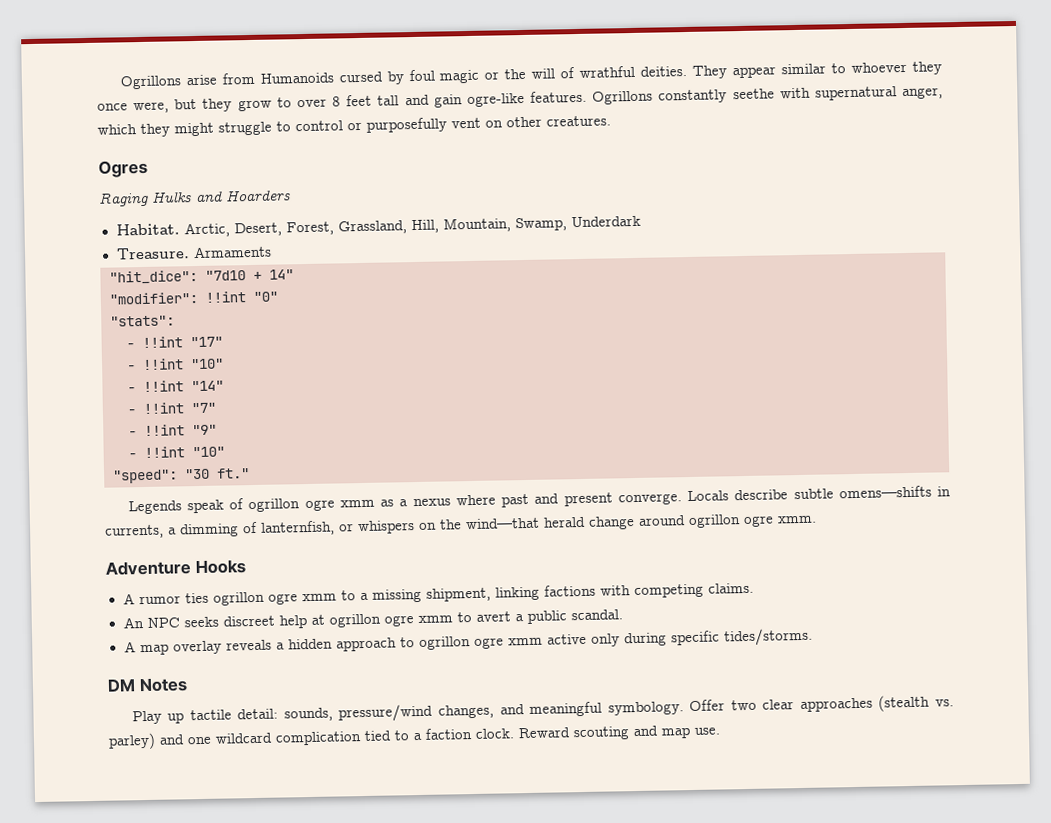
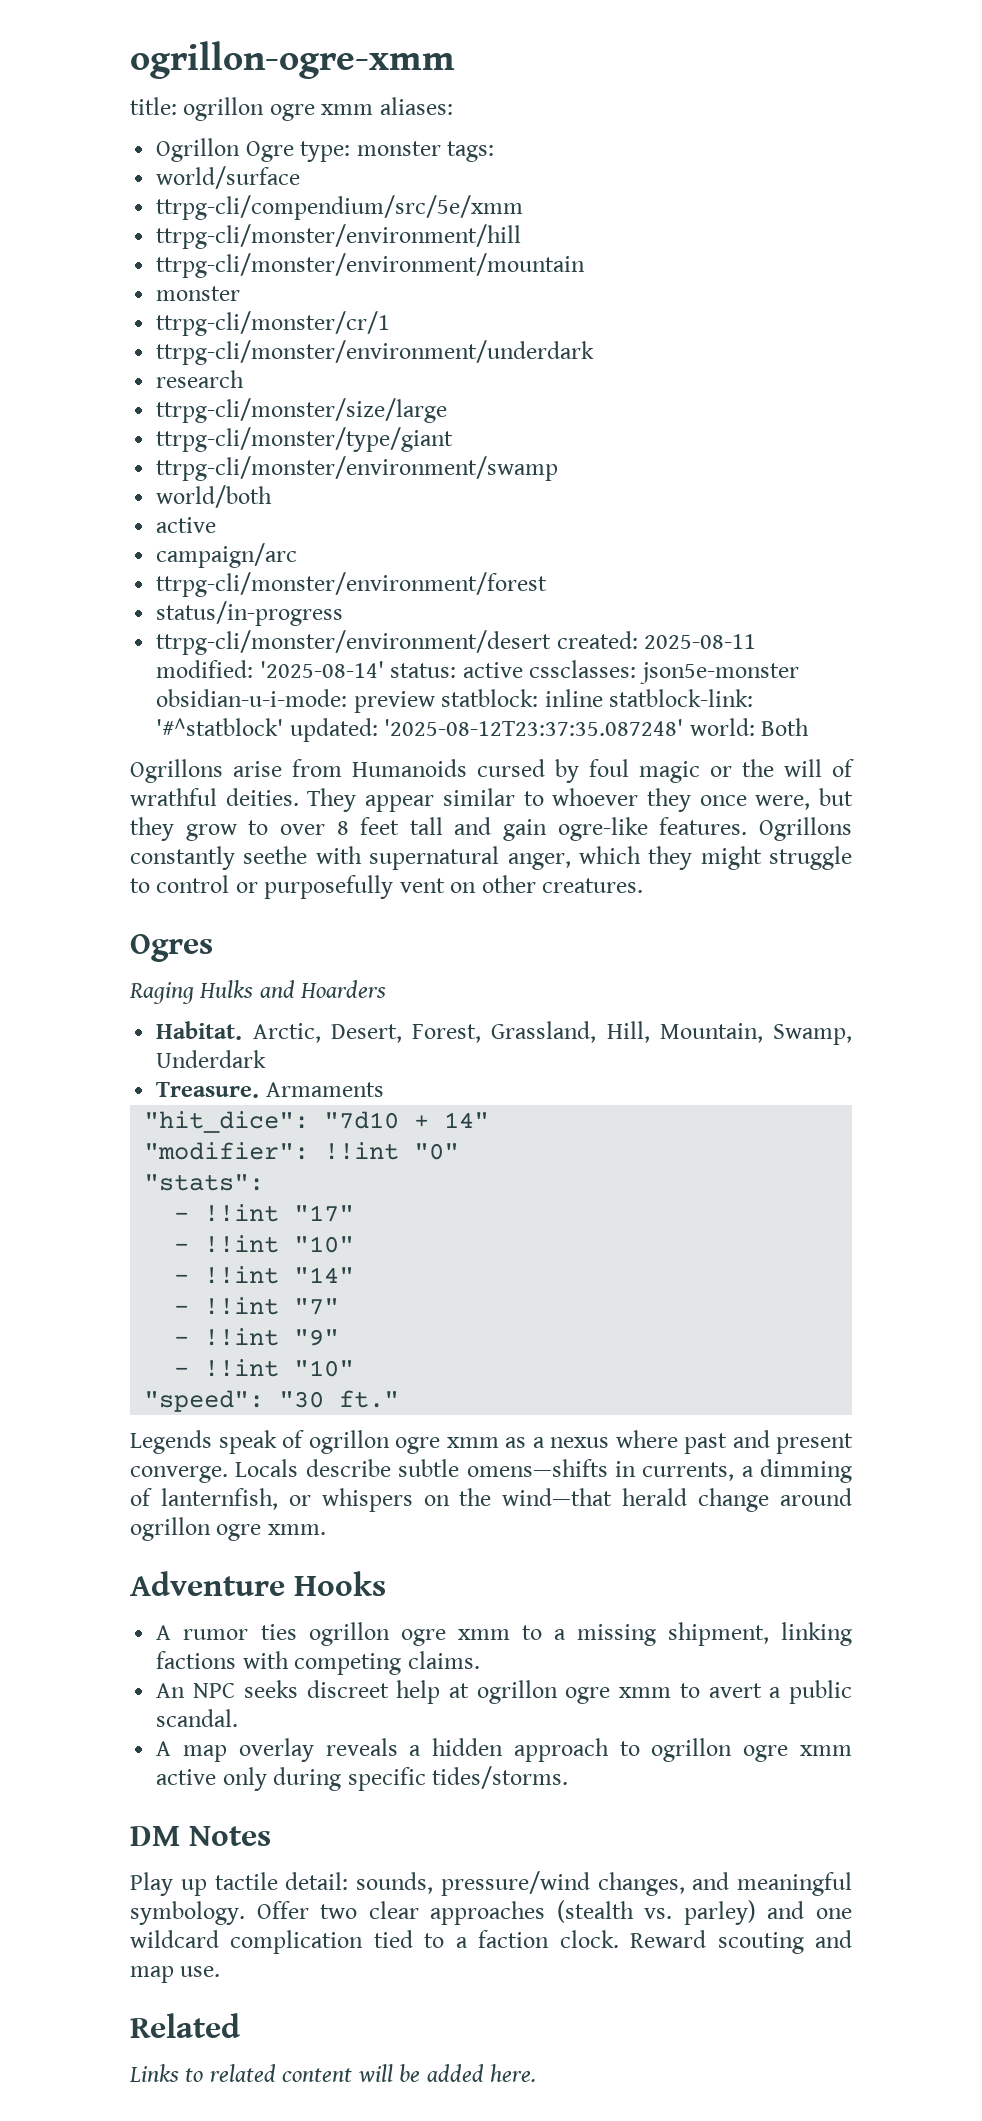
+ ogrillon-ogre-xmm
+ title: ogrillon ogre xmm aliases:
+ Ogrillon Ogre type: monster tags:
+ world/surface
+ ttrpg-cli/compendium/src/5e/xmm
+ ttrpg-cli/monster/environment/hill
+ ttrpg-cli/monster/environment/mountain
+ monster
+ ttrpg-cli/monster/cr/1
+ ttrpg-cli/monster/environment/underdark
+ research
+ ttrpg-cli/monster/size/large
+ ttrpg-cli/monster/type/giant
+ ttrpg-cli/monster/environment/swamp
+ world/both
+ active
+ campaign/arc
+ ttrpg-cli/monster/environment/forest
+ status/in-progress
+ ttrpg-cli/monster/environment/desert created: 2025-08-11 modified: '2025-08-14' status: active cssclasses: json5e-monster obsidian-u-i-mode: preview statblock: inline statblock-link: '#^statblock' updated: '2025-08-12T23:37:35.087248' world: Both
+ Related
+ Links to related content will be added here.

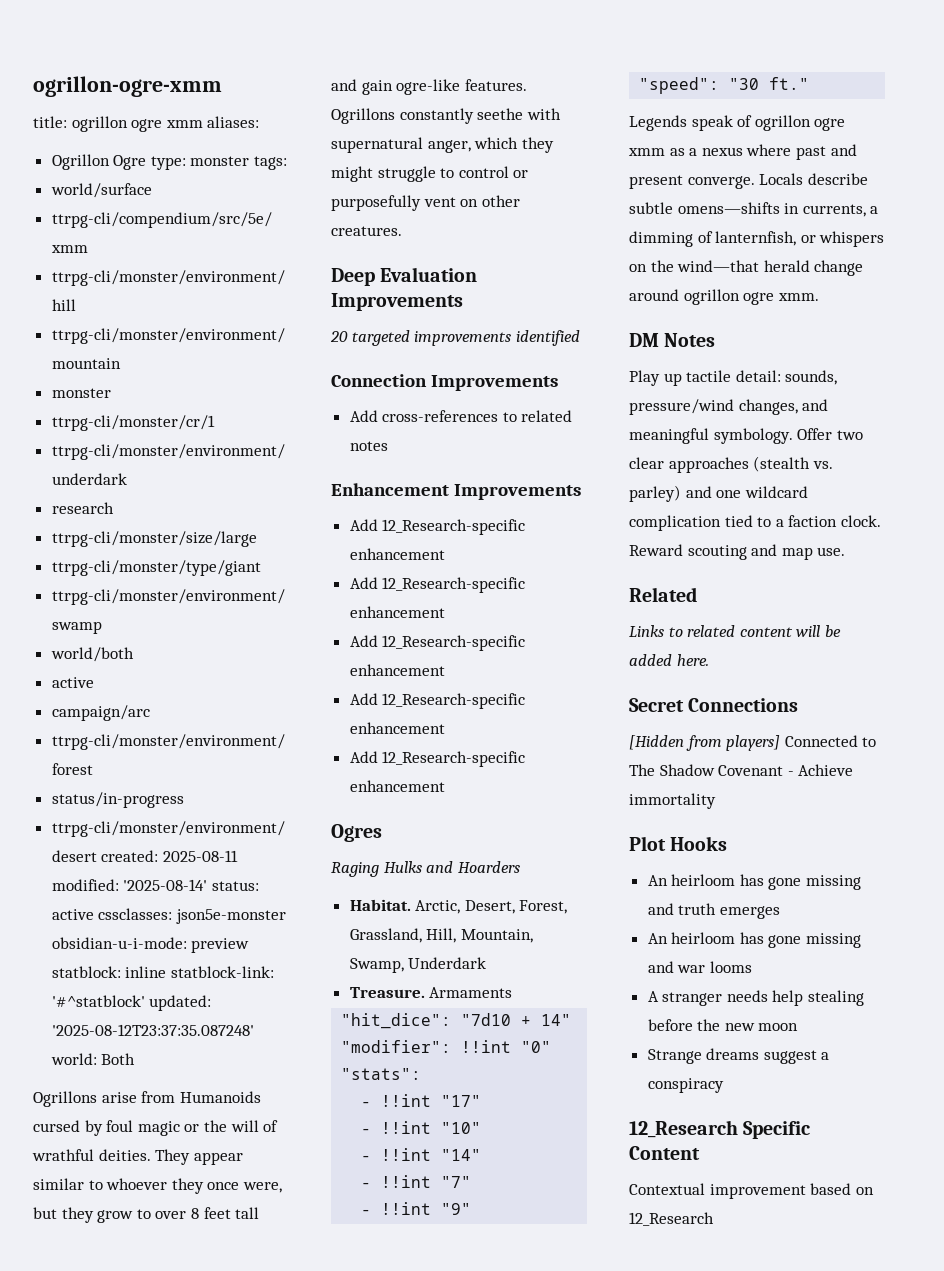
+ Deep Evaluation Improvements
+ 20 targeted improvements identified
+ Connection Improvements
+ Add cross-references to related notes
+ Enhancement Improvements
+ Add 12_Research-specific enhancement
+ Add 12_Research-specific enhancement
+ Add 12_Research-specific enhancement
+ Add 12_Research-specific enhancement
+ Add 12_Research-specific enhancement
  - !!int "9"
- - !!int "10"
- Adventure Hooks
- A rumor ties ogrillon ogre xmm to a missing shipment, linking factions with competing claims.
- An NPC seeks discreet help at ogrillon ogre xmm to avert a public scandal.
- A map overlay reveals a hidden approach to ogrillon ogre xmm active only during specific tides/storms.
+ Secret Connections
+ [Hidden from players] Connected to The Shadow Covenant - Achieve immortality
+ Plot Hooks
+ An heirloom has gone missing and truth emerges
+ An heirloom has gone missing and war looms
+ A stranger needs help stealing before the new moon
+ Strange dreams suggest a conspiracy
+ 12_Research Specific Content
+ Contextual improvement based on 12_Research

